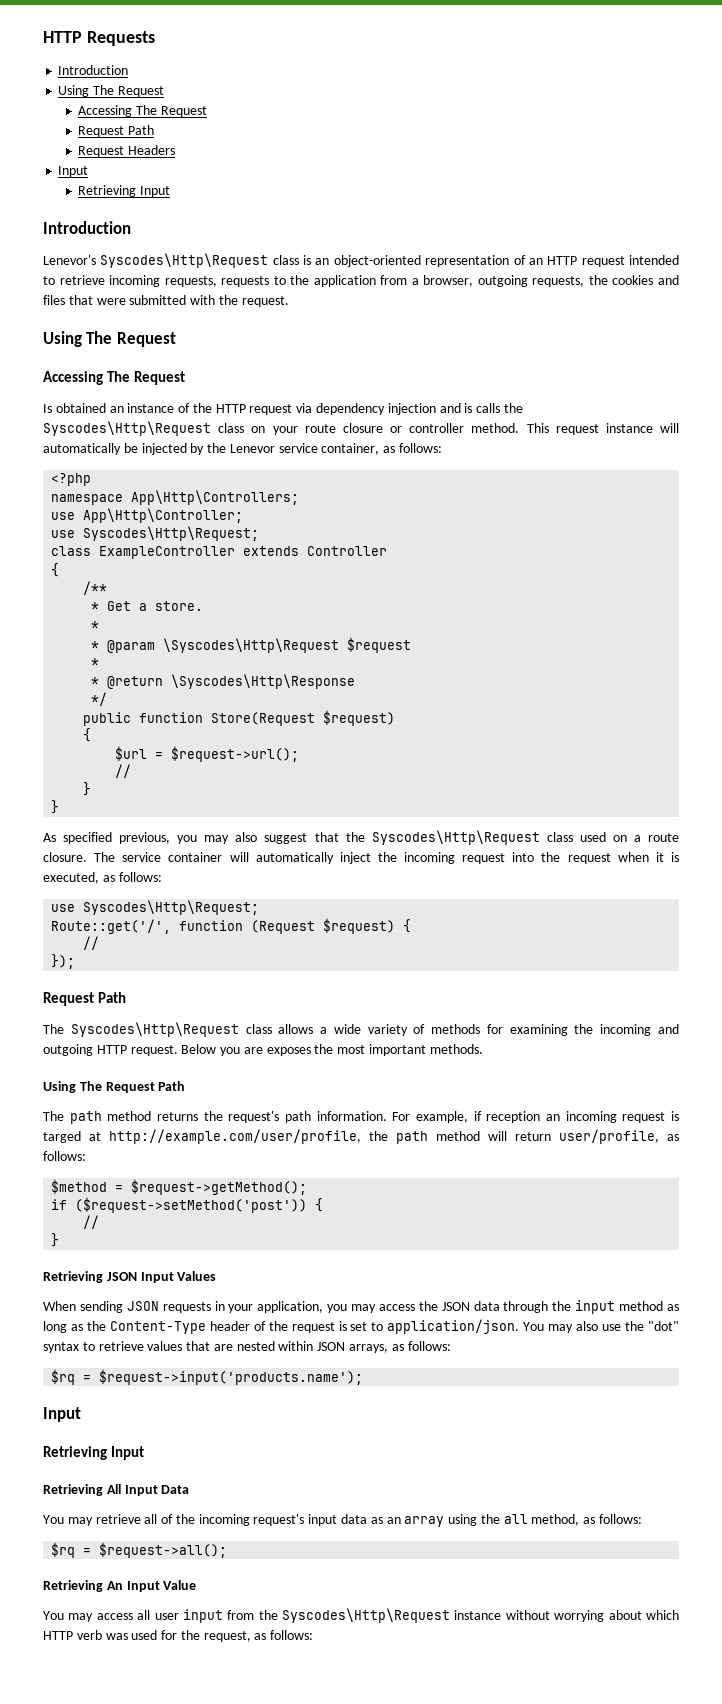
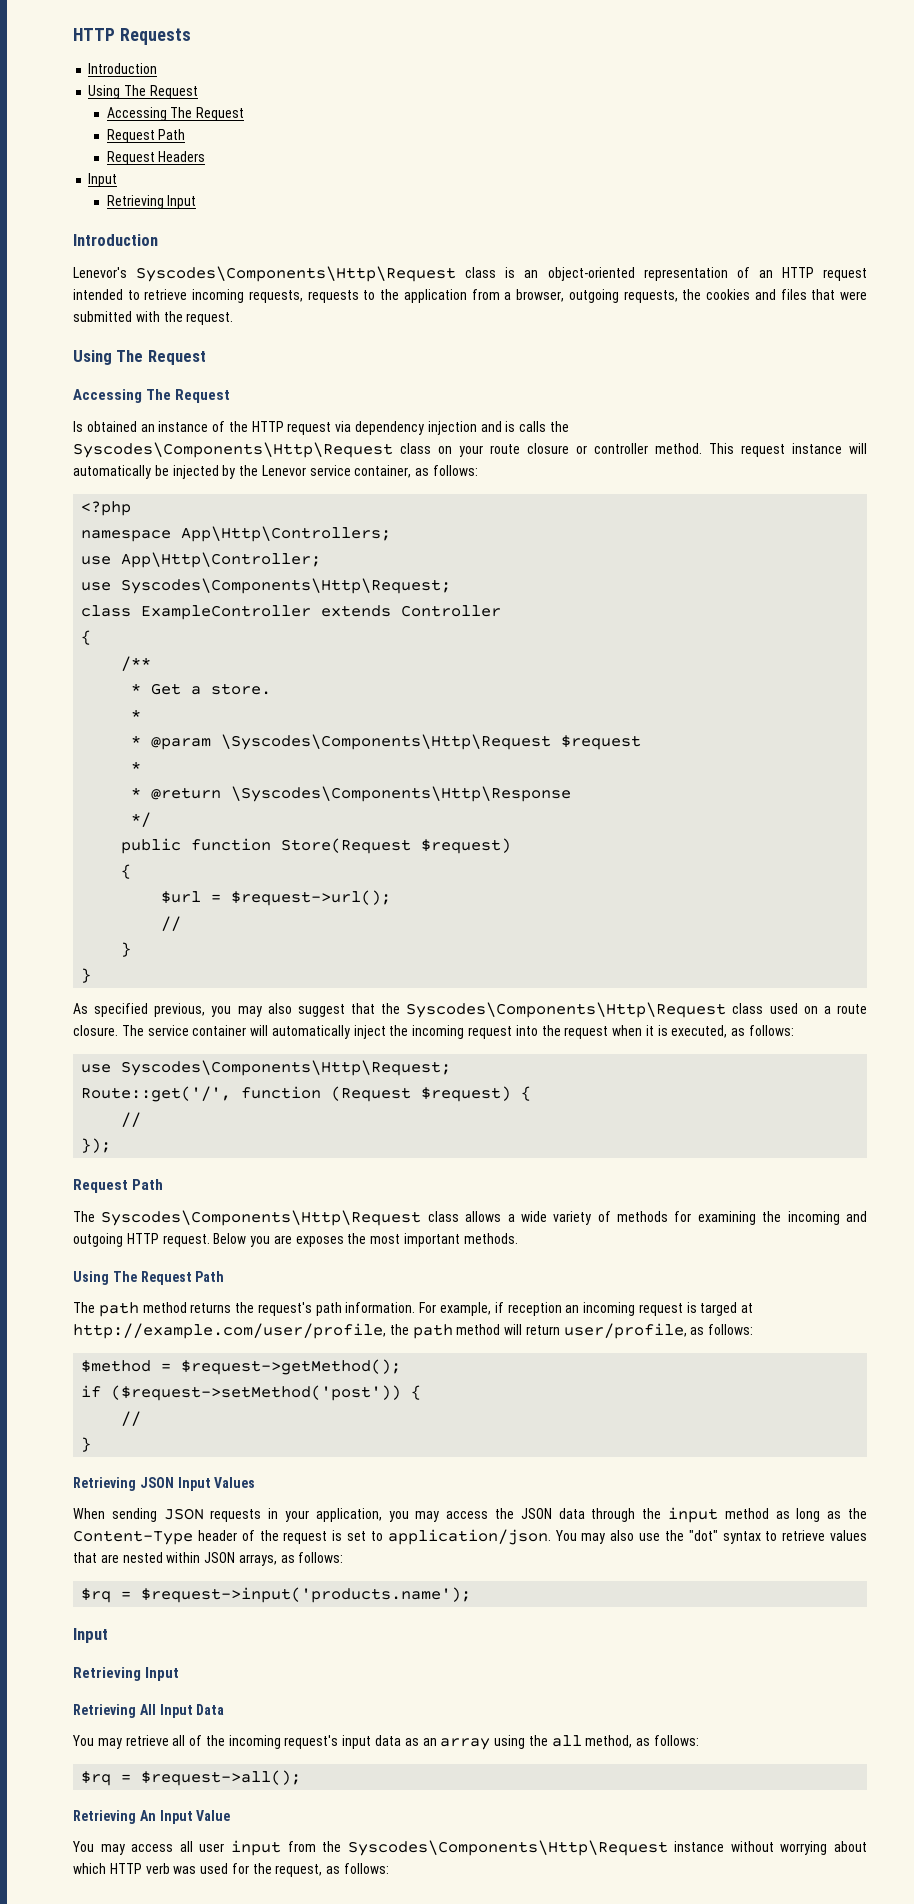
- Lenevor's Syscodes\Http\Request class is an object-oriented representation of an HTTP request intended to retrieve incoming requests, requests to the application from a browser, outgoing requests, the cookies and files that were submitted with the request.
+ Lenevor's Syscodes\Components\Http\Request class is an object-oriented representation of an HTTP request intended to retrieve incoming requests, requests to the application from a browser, outgoing requests, the cookies and files that were submitted with the request.
- Is obtained an instance of the HTTP request via dependency injection and is calls the Syscodes\Http\Request class on your route closure or controller method.
+ Is obtained an instance of the HTTP request via dependency injection and is calls the Syscodes\Components\Http\Request class on your route closure or controller method.
  use App\Http\Controller;
- use Syscodes\Http\Request;
+ use Syscodes\Components\Http\Request;
- * @param \Syscodes\Http\Request $request
+ * @param \Syscodes\Components\Http\Request $request
- * @return \Syscodes\Http\Response
+ * @return \Syscodes\Components\Http\Response
- As specified previous, you may also suggest that the Syscodes\Http\Request class used on a route closure.
+ As specified previous, you may also suggest that the Syscodes\Components\Http\Request class used on a route closure.
  The service container will automatically inject the incoming request into the request when it is executed, as follows:
- use Syscodes\Http\Request;
+ use Syscodes\Components\Http\Request;
- The Syscodes\Http\Request class allows a wide variety of methods for examining the incoming and outgoing HTTP request.
+ The Syscodes\Components\Http\Request class allows a wide variety of methods for examining the incoming and outgoing HTTP request.
- You may access all user input from the Syscodes\Http\Request instance without worrying about which HTTP verb was used for the request, as follows:
+ You may access all user input from the Syscodes\Components\Http\Request instance without worrying about which HTTP verb was used for the request, as follows:

